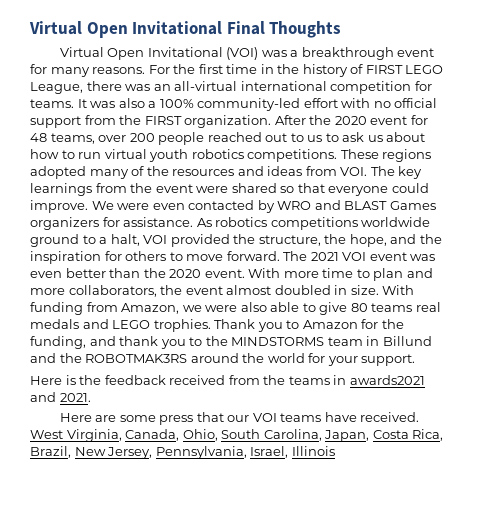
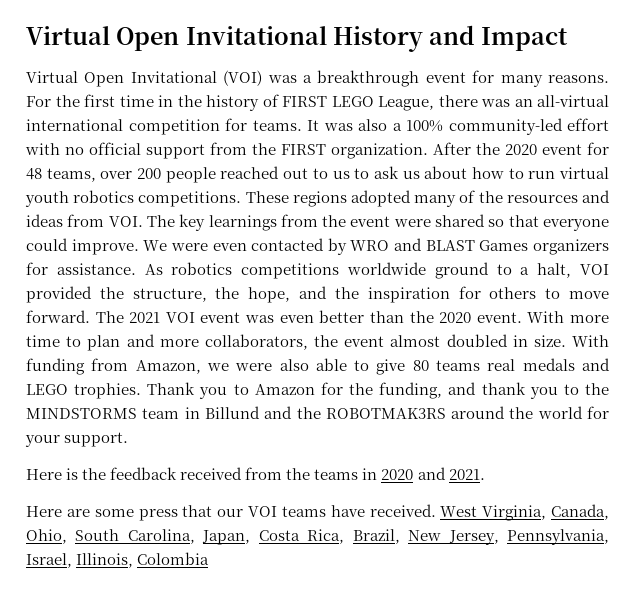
- Virtual Open Invitational Final Thoughts
+ Virtual Open Invitational History and Impact
- Here is the feedback received from the teams in awards2021 and 2021.
+ Here is the feedback received from the teams in 2020 and 2021.
- West Virginia, Canada, Ohio, South Carolina, Japan, Costa Rica, Brazil, New Jersey, Pennsylvania, Israel, Illinois
+ West Virginia, Canada, Ohio, South Carolina, Japan, Costa Rica, Brazil, New Jersey, Pennsylvania, Israel, Illinois, Colombia

